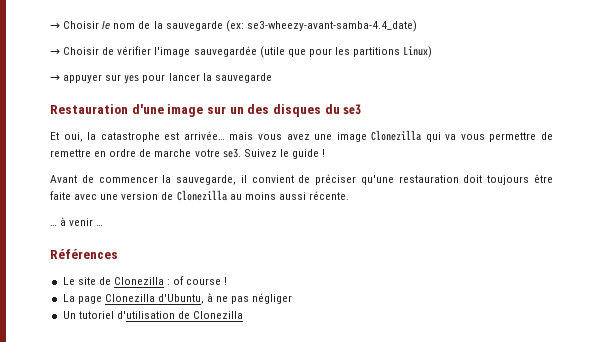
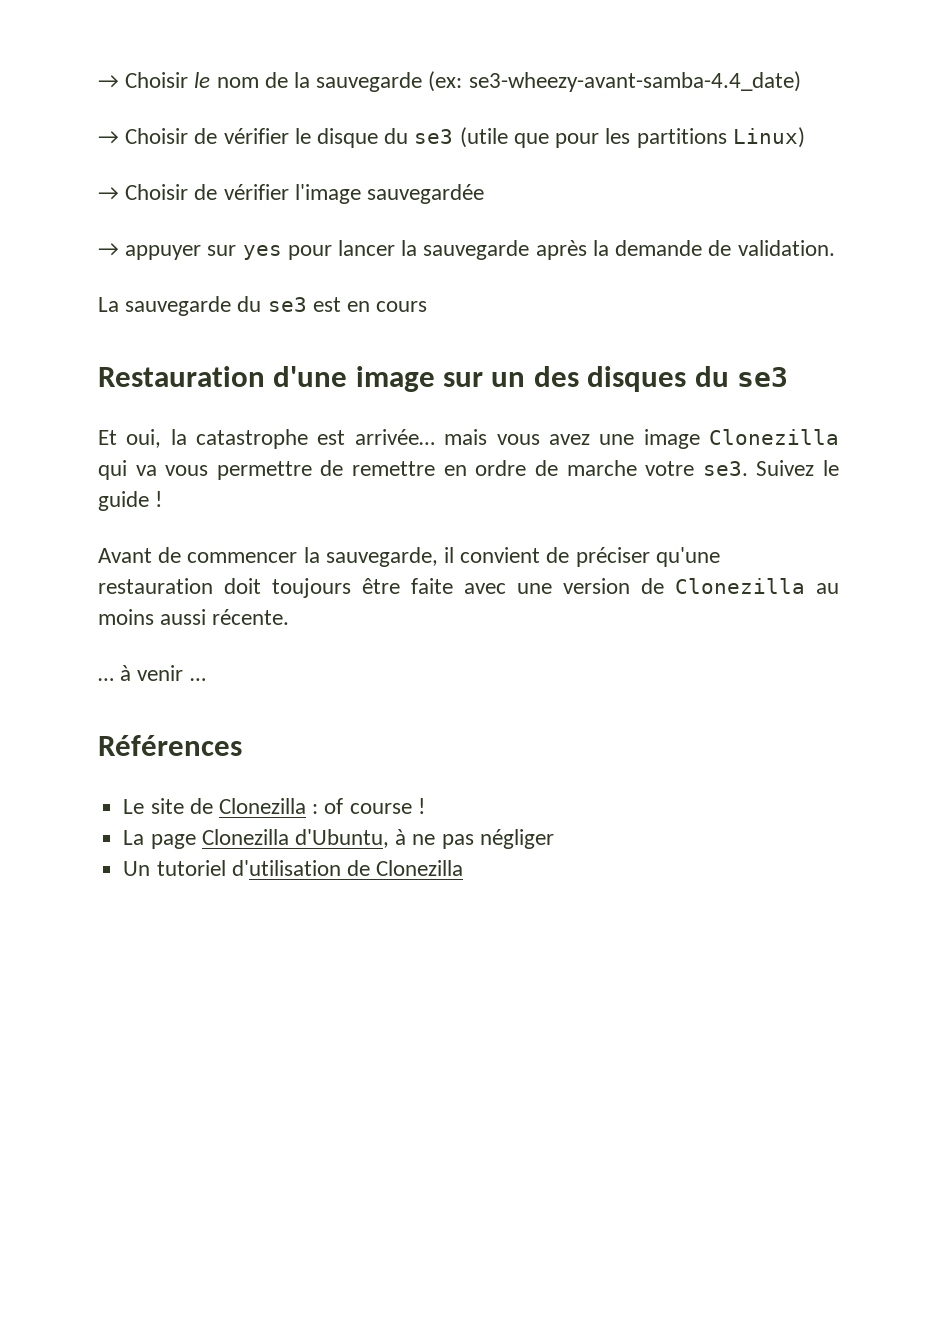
- → Choisir de vérifier l'image sauvegardée (utile que pour les partitions Linux)
+ → Choisir de vérifier le disque du se3 (utile que pour les partitions Linux)
+ → Choisir de vérifier l'image sauvegardée
- → appuyer sur yes pour lancer la sauvegarde
+ → appuyer sur yes pour lancer la sauvegarde après la demande de validation.
+ La sauvegarde du se3 est en cours

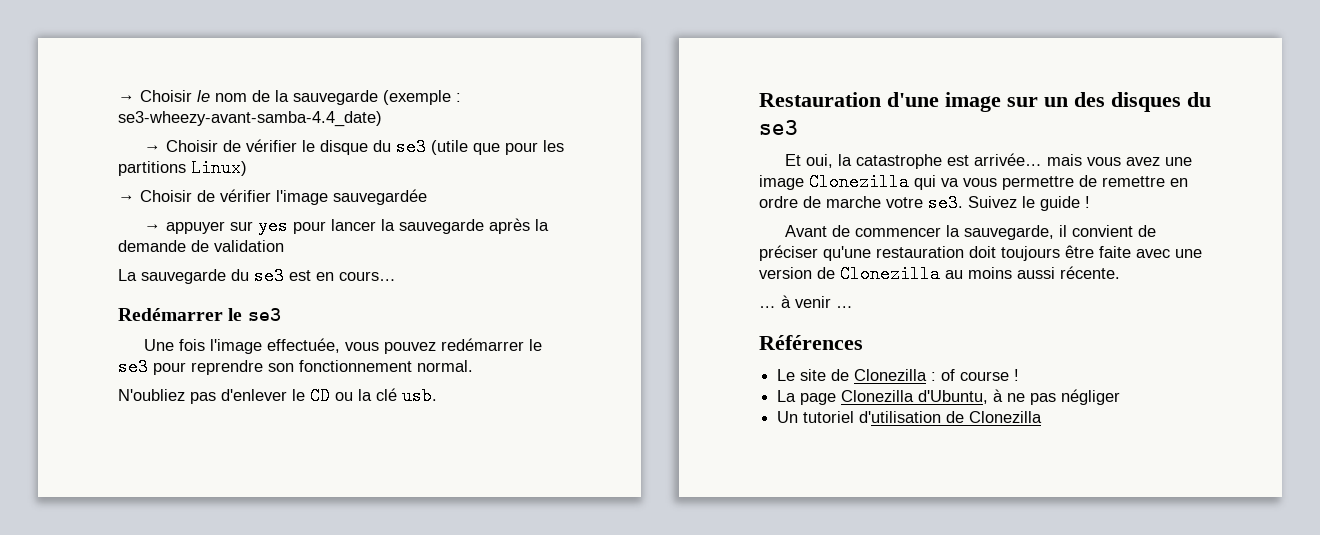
- → Choisir le nom de la sauvegarde (ex: se3-wheezy-avant-samba-4.4_date)
+ → Choisir le nom de la sauvegarde (exemple : se3-wheezy-avant-samba-4.4_date)
- → appuyer sur yes pour lancer la sauvegarde après la demande de validation.
+ → appuyer sur yes pour lancer la sauvegarde après la demande de validation
- La sauvegarde du se3 est en cours
+ La sauvegarde du se3 est en cours…
+ Redémarrer le se3
+ Une fois l'image effectuée, vous pouvez redémarrer le se3 pour reprendre son fonctionnement normal.
+ N'oubliez pas d'enlever le CD ou la clé usb.

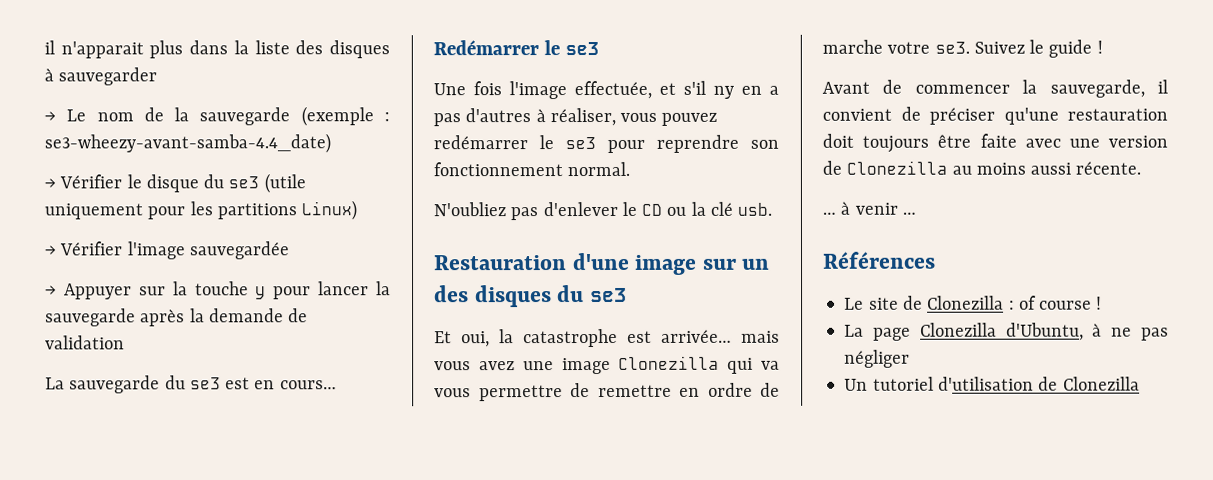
- → Choisir le nom de la sauvegarde (exemple : se3-wheezy-avant-samba-4.4_date)
+ il n'apparait plus dans la liste des disques à sauvegarder
+ → Le nom de la sauvegarde (exemple : se3-wheezy-avant-samba-4.4_date)
- → Choisir de vérifier le disque du se3 (utile que pour les partitions Linux)
+ → Vérifier le disque du se3 (utile uniquement pour les partitions Linux)
- → Choisir de vérifier l'image sauvegardée
+ → Vérifier l'image sauvegardée
- → appuyer sur yes pour lancer la sauvegarde après la demande de validation
+ → Appuyer sur la touche y pour lancer la sauvegarde après la demande de validation
- Une fois l'image effectuée, vous pouvez redémarrer le se3 pour reprendre son fonctionnement normal.
+ Une fois l'image effectuée, et s'il ny en a pas d'autres à réaliser, vous pouvez redémarrer le se3 pour reprendre son fonctionnement normal.

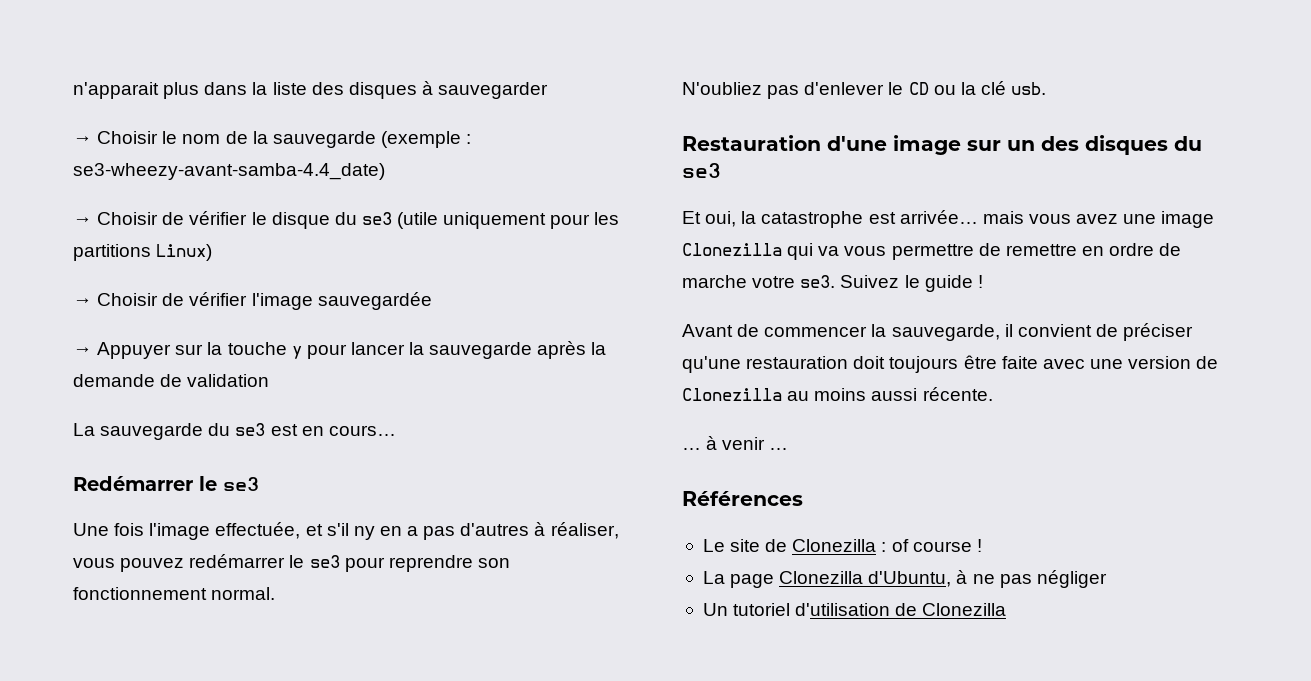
- il n'apparait plus dans la liste des disques à sauvegarder
+ n'apparait plus dans la liste des disques à sauvegarder
- → Le nom de la sauvegarde (exemple : se3-wheezy-avant-samba-4.4_date)
+ → Choisir le nom de la sauvegarde (exemple : se3-wheezy-avant-samba-4.4_date)
- → Vérifier le disque du se3 (utile uniquement pour les partitions Linux)
+ → Choisir de vérifier le disque du se3 (utile uniquement pour les partitions Linux)
- → Vérifier l'image sauvegardée
+ → Choisir de vérifier l'image sauvegardée

